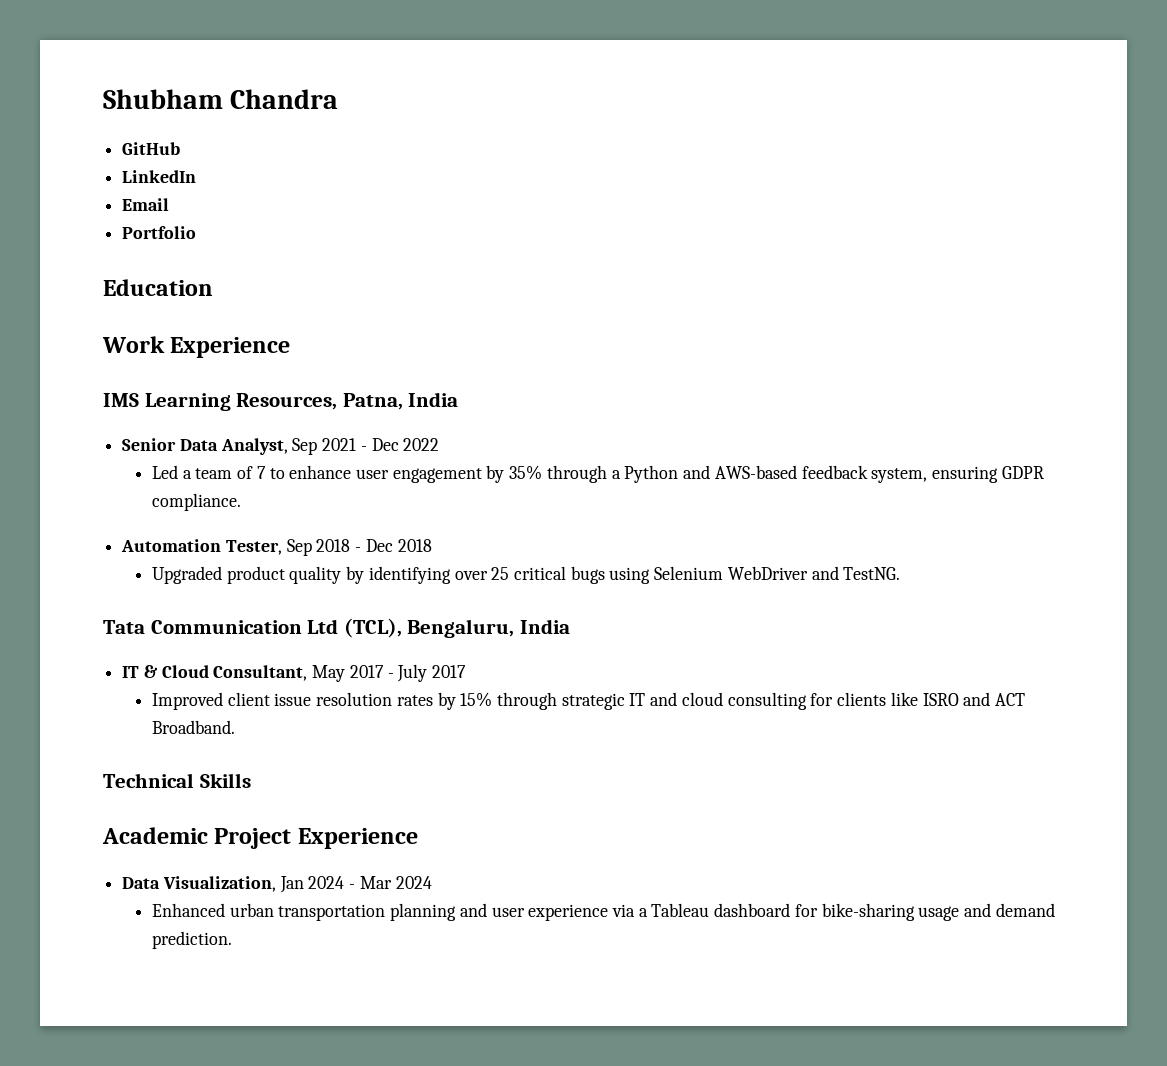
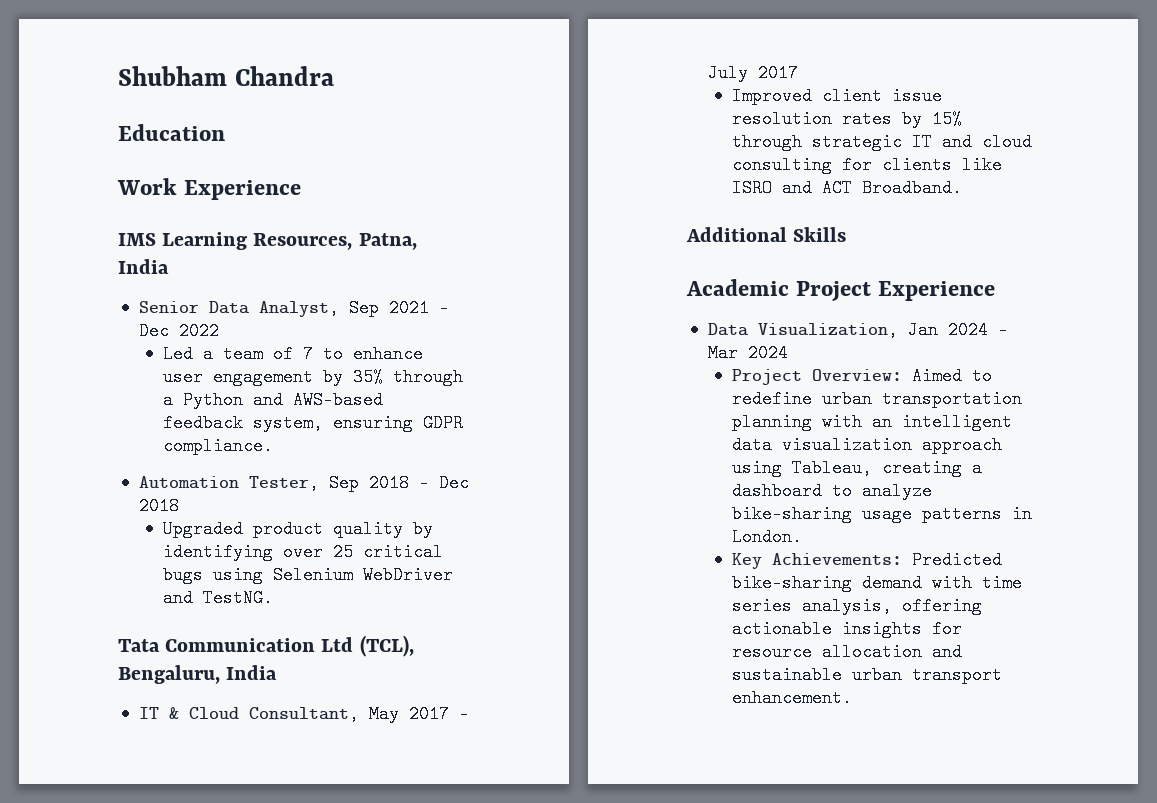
- GitHub
- LinkedIn
- Email
- Portfolio
- Technical Skills
+ Additional Skills
- Enhanced urban transportation planning and user experience via a Tableau dashboard for bike-sharing usage and demand prediction.
+ Project Overview: Aimed to redefine urban transportation planning with an intelligent data visualization approach using Tableau, creating a dashboard to analyze bike-sharing usage patterns in London.
+ Key Achievements: Predicted bike-sharing demand with time series analysis, offering actionable insights for resource allocation and sustainable urban transport enhancement.

